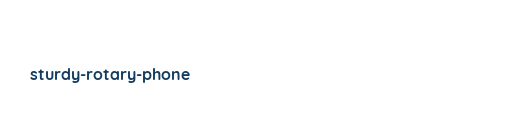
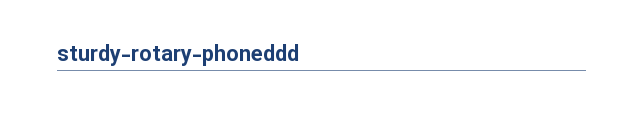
- sturdy-rotary-phone
+ sturdy-rotary-phoneddd

